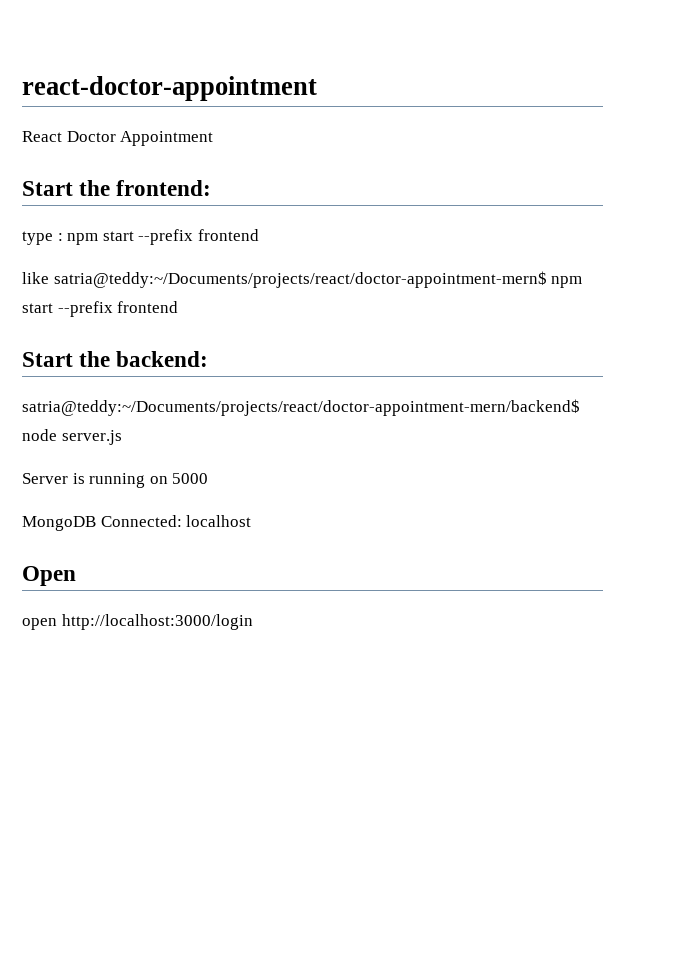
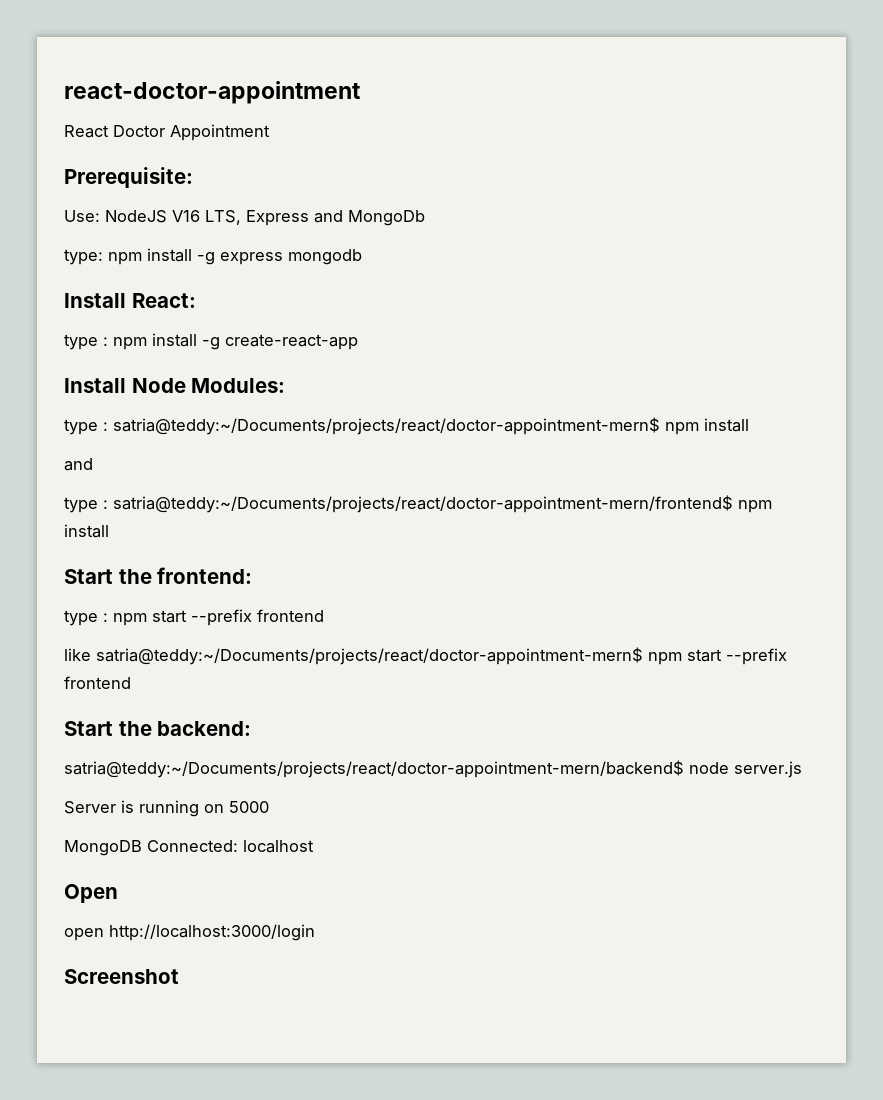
+ Prerequisite:
+ Use: NodeJS V16 LTS, Express and MongoDb
+ type: npm install -g express mongodb
+ Install React:
+ type : npm install -g create-react-app
+ Install Node Modules:
+ type : satria@teddy:~/Documents/projects/react/doctor-appointment-mern$ npm install
+ and
+ type : satria@teddy:~/Documents/projects/react/doctor-appointment-mern/frontend$ npm install
+ Screenshot

